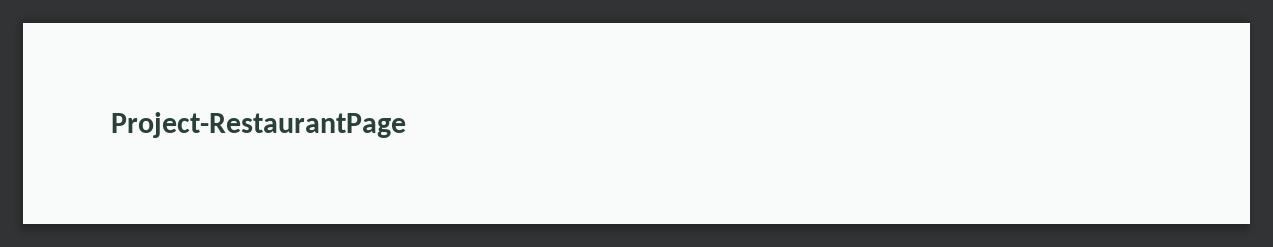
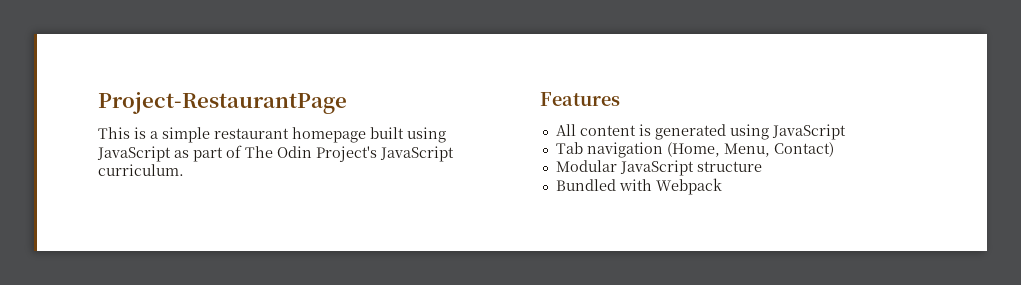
+ This is a simple restaurant homepage built using JavaScript as part of The Odin Project's JavaScript curriculum.
+ Features
+ All content is generated using JavaScript
+ Tab navigation (Home, Menu, Contact)
+ Modular JavaScript structure
+ Bundled with Webpack

